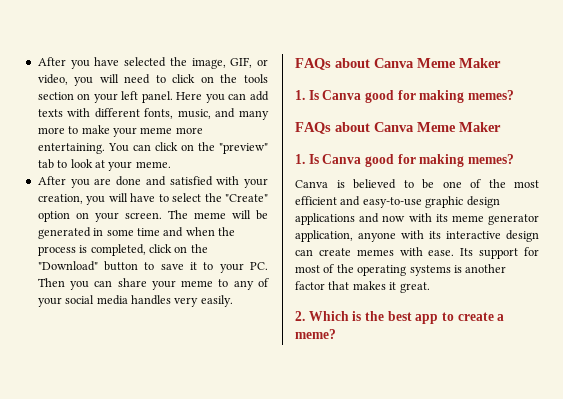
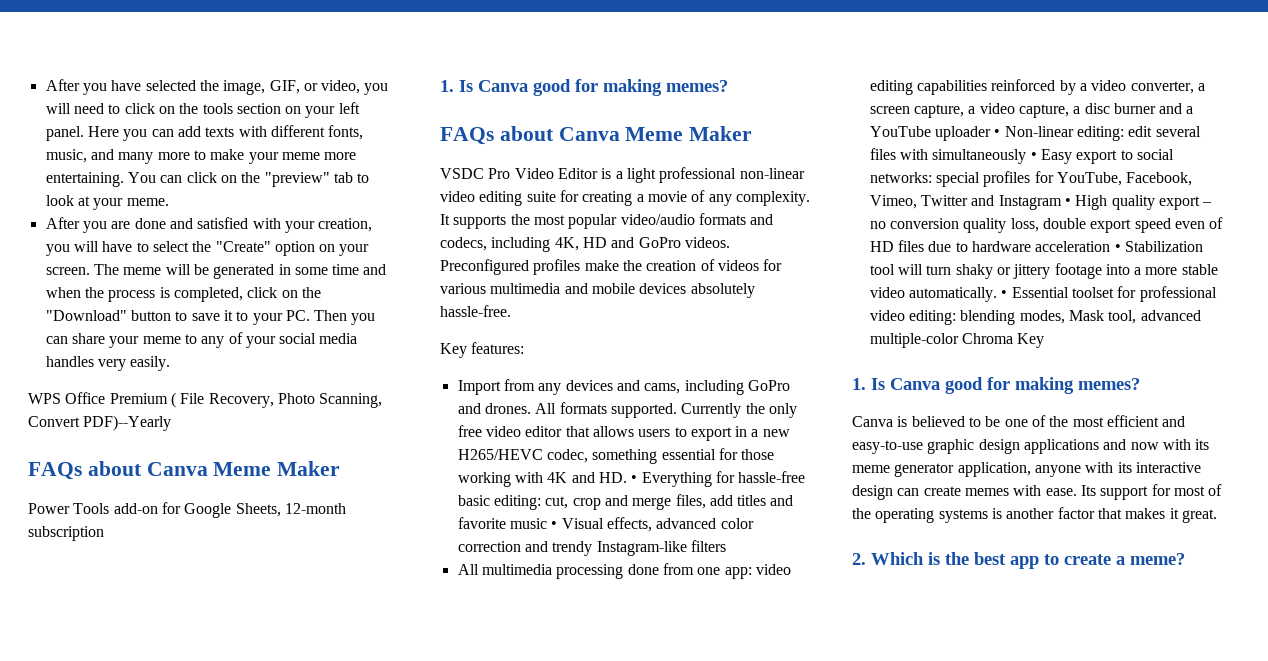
  The meme will be generated in some time and when the process is completed, click on the "Download" button to save it to your PC. Then you can share your meme to any of your social media handles very easily.
+ WPS Office Premium ( File Recovery, Photo Scanning, Convert PDF)--Yearly
  FAQs about Canva Meme Maker
+ Power Tools add-on for Google Sheets, 12-month subscription
+ VSDC Pro Video Editor is a light professional non-linear video editing suite for creating a movie of any complexity. It supports the most popular video/audio formats and codecs, including 4K, HD and GoPro videos. Preconfigured profiles make the creation of videos for various multimedia and mobile devices absolutely hassle-free.
+ Key features:
+ Import from any devices and cams, including GoPro and drones. All formats supported. Сurrently the only free video editor that allows users to export in a new H265/HEVC codec, something essential for those working with 4K and HD. • Everything for hassle-free basic editing: cut, crop and merge files, add titles and favorite music • Visual effects, advanced color correction and trendy Instagram-like filters
+ All multimedia processing done from one app: video editing capabilities reinforced by a video converter, a screen capture, a video capture, a disc burner and a YouTube uploader • Non-linear editing: edit several files with simultaneously • Easy export to social networks: special profiles for YouTube, Facebook, Vimeo, Twitter and Instagram • High quality export – no conversion quality loss, double export speed even of HD files due to hardware acceleration • Stabilization tool will turn shaky or jittery footage into a more stable video automatically. • Essential toolset for professional video editing: blending modes, Mask tool, advanced multiple-color Chroma Key

